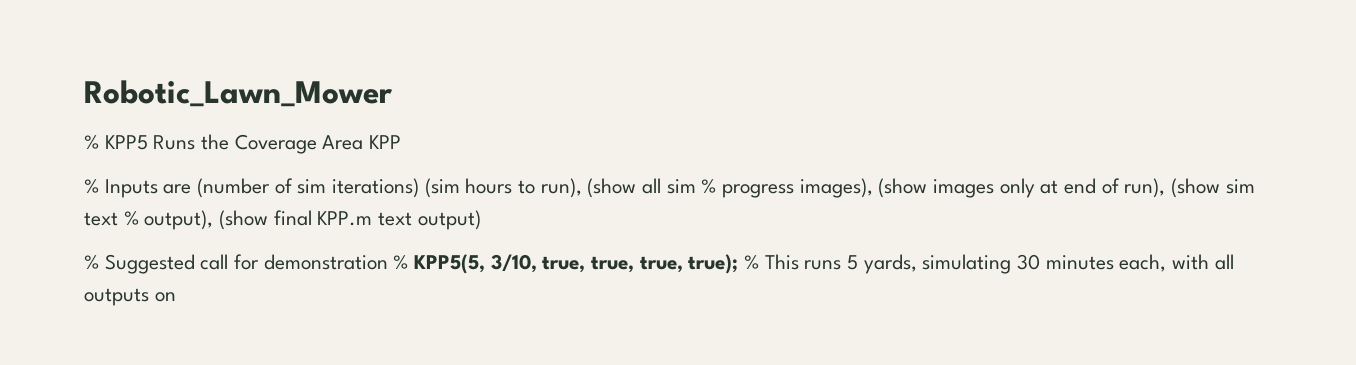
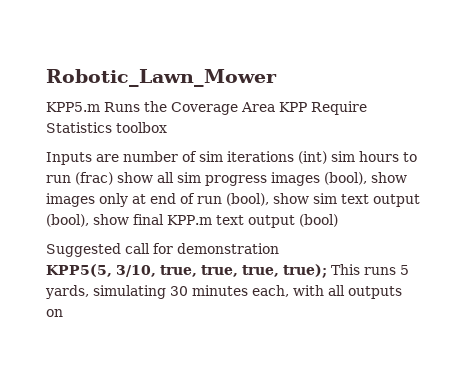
- % KPP5 Runs the Coverage Area KPP
- % Inputs are (number of sim iterations) (sim hours to run), (show all sim % progress images), (show images only at end of run), (show sim text % output), (show final KPP.m text output)
- % Suggested call for demonstration % KPP5(5, 3/10, true, true, true, true); % This runs 5 yards, simulating 30 minutes each, with all outputs on
+ KPP5.m Runs the Coverage Area KPP Require Statistics toolbox
+ Inputs are number of sim iterations (int) sim hours to run (frac) show all sim progress images (bool), show images only at end of run (bool), show sim text output (bool), show final KPP.m text output (bool)
+ Suggested call for demonstration
+ KPP5(5, 3/10, true, true, true, true); This runs 5 yards, simulating 30 minutes each, with all outputs on

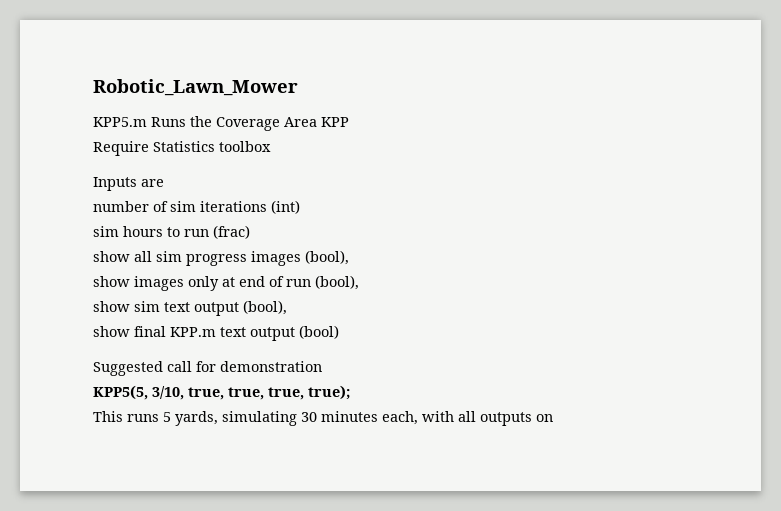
- KPP5.m Runs the Coverage Area KPP Require Statistics toolbox
+ KPP5.m Runs the Coverage Area KPP
+ Require Statistics toolbox
- Inputs are number of sim iterations (int) sim hours to run (frac) show all sim progress images (bool), show images only at end of run (bool), show sim text output (bool), show final KPP.m text output (bool)
+ Inputs are
+ number of sim iterations (int)
+ sim hours to run (frac)
+ show all sim progress images (bool),
+ show images only at end of run (bool),
+ show sim text output (bool),
+ show final KPP.m text output (bool)
- KPP5(5, 3/10, true, true, true, true); This runs 5 yards, simulating 30 minutes each, with all outputs on
+ KPP5(5, 3/10, true, true, true, true);
+ This runs 5 yards, simulating 30 minutes each, with all outputs on

